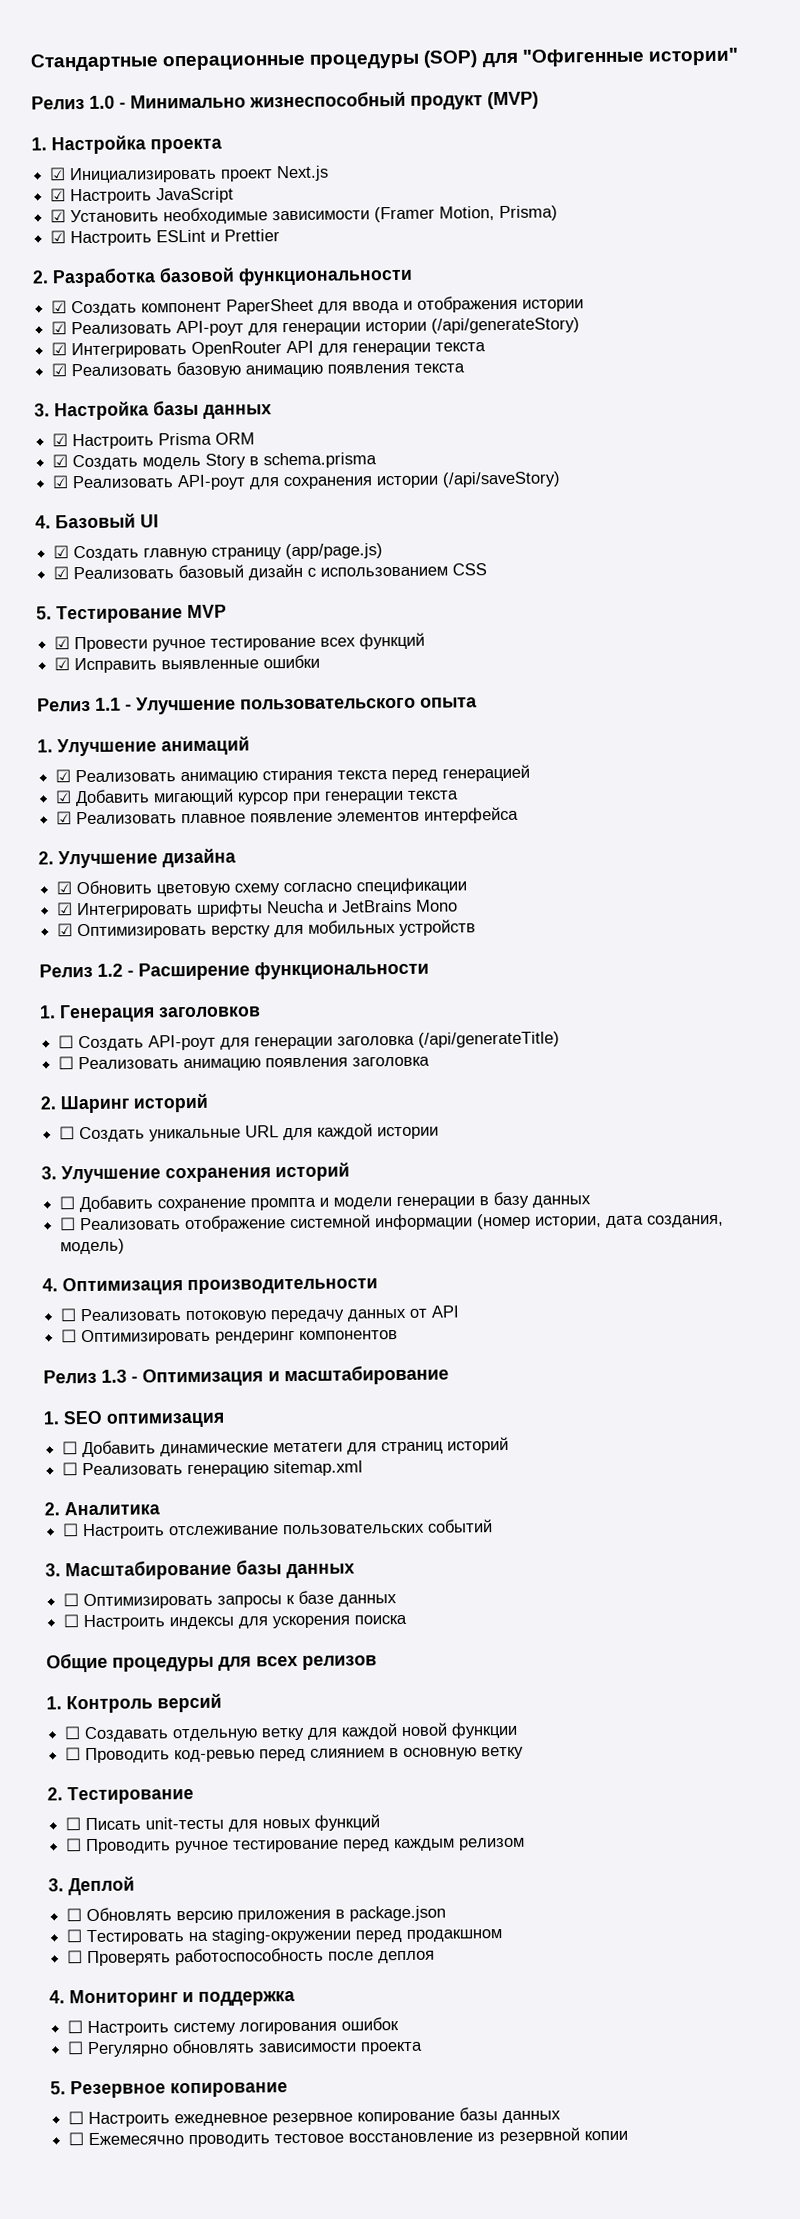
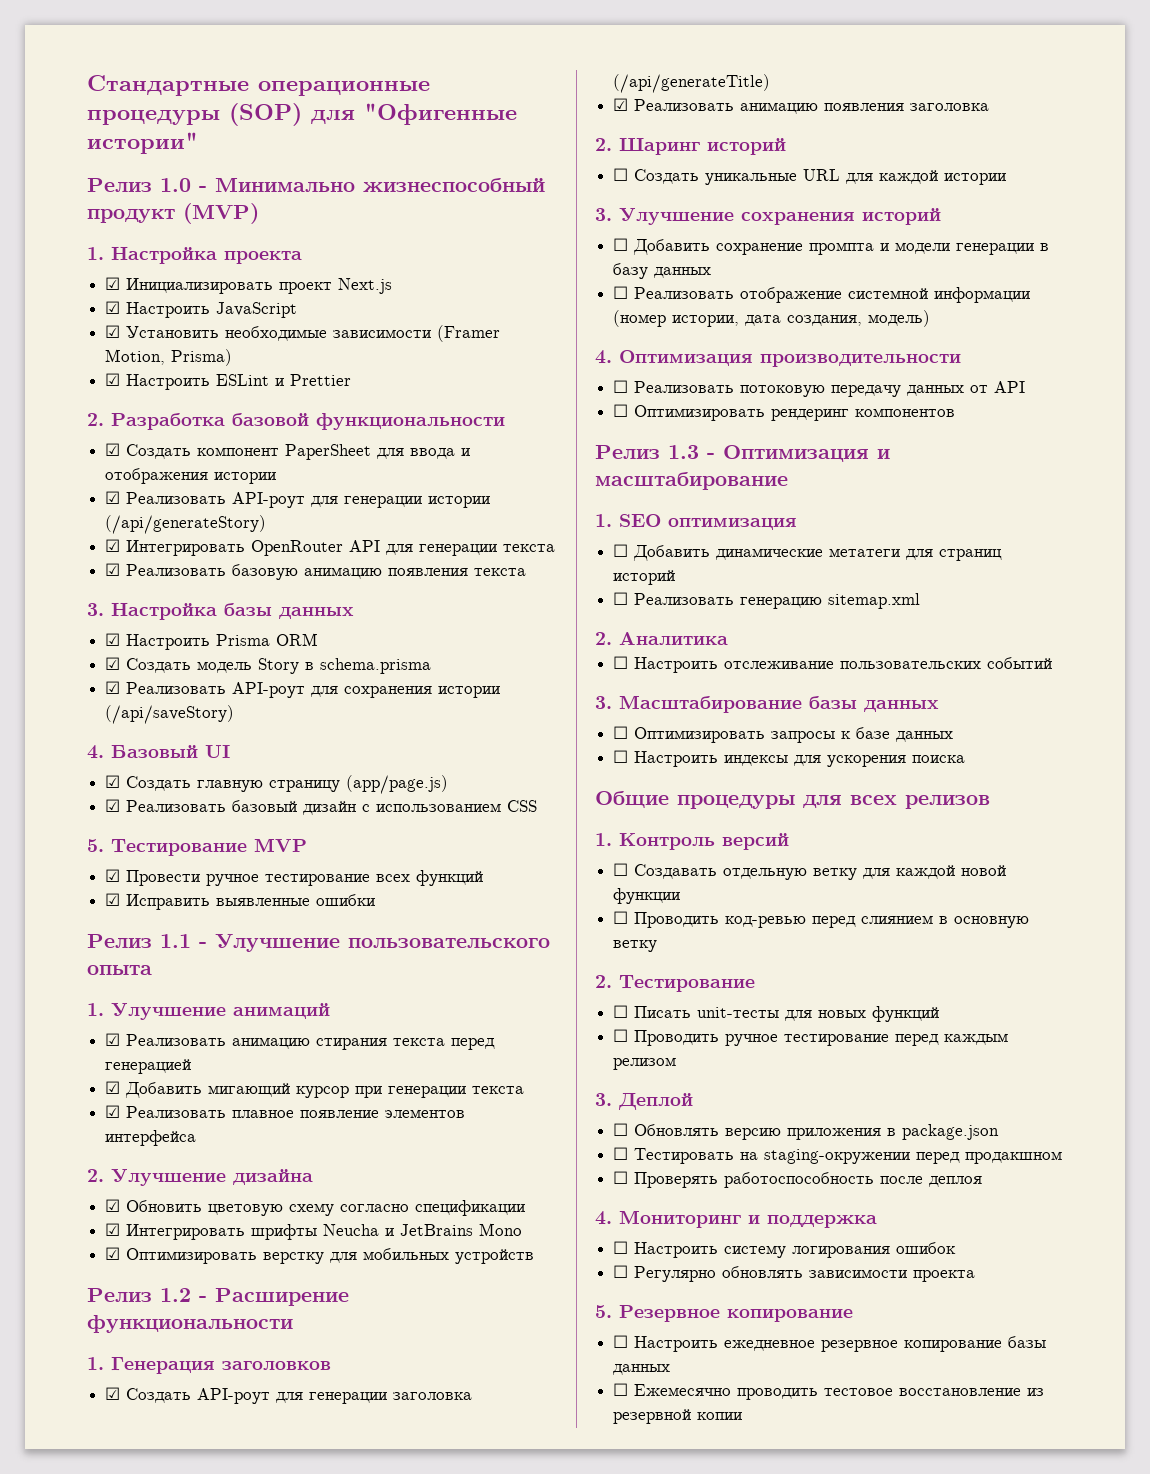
- ☐ Создать API-роут для генерации заголовка (/api/generateTitle)
+ ☑ Создать API-роут для генерации заголовка (/api/generateTitle)
- ☐ Реализовать анимацию появления заголовка
+ ☑ Реализовать анимацию появления заголовка

